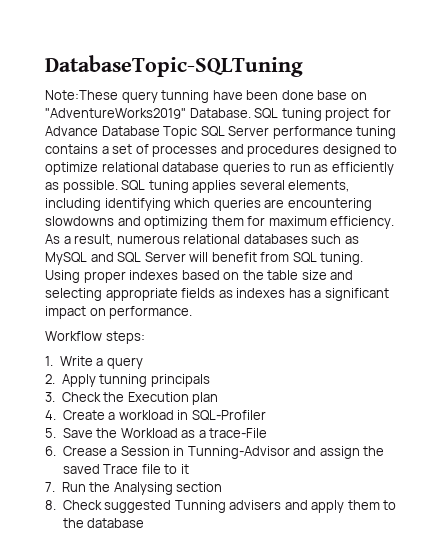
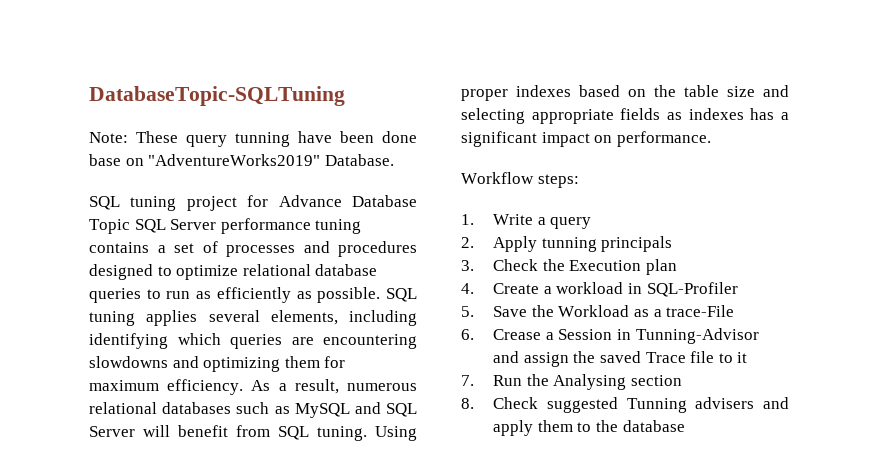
- Note:These query tunning have been done base on "AdventureWorks2019" Database. SQL tuning project for Advance Database Topic SQL Server performance tuning contains a set of processes and procedures designed to optimize relational database queries to run as efficiently as possible.
+ Note: These query tunning have been done base on "AdventureWorks2019" Database.
+ SQL tuning project for Advance Database Topic SQL Server performance tuning contains a set of processes and procedures designed to optimize relational database queries to run as efficiently as possible.

